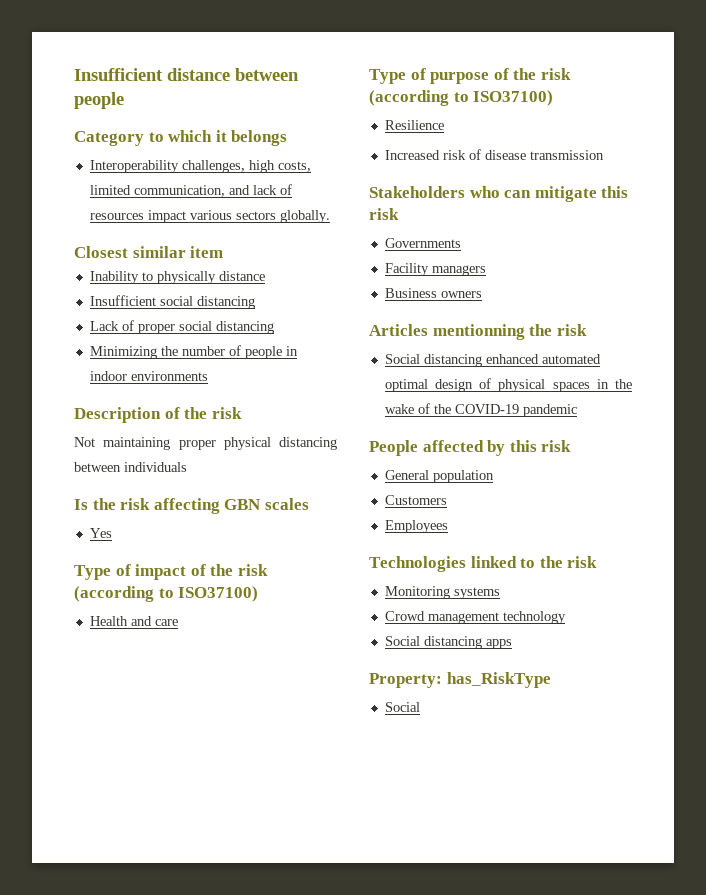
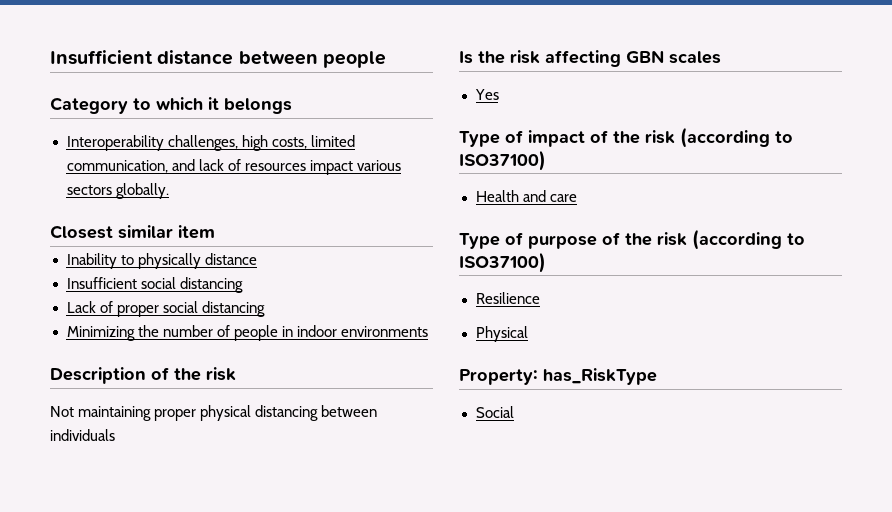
- Increased risk of disease transmission
- Stakeholders who can mitigate this risk
- Governments
- Facility managers
- Business owners
- Articles mentionning the risk
- Social distancing enhanced automated optimal design of physical spaces in the wake of the COVID-19 pandemic
- People affected by this risk
- General population
- Customers
- Employees
- Technologies linked to the risk
- Monitoring systems
- Crowd management technology
- Social distancing apps
+ Physical

